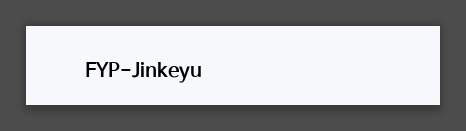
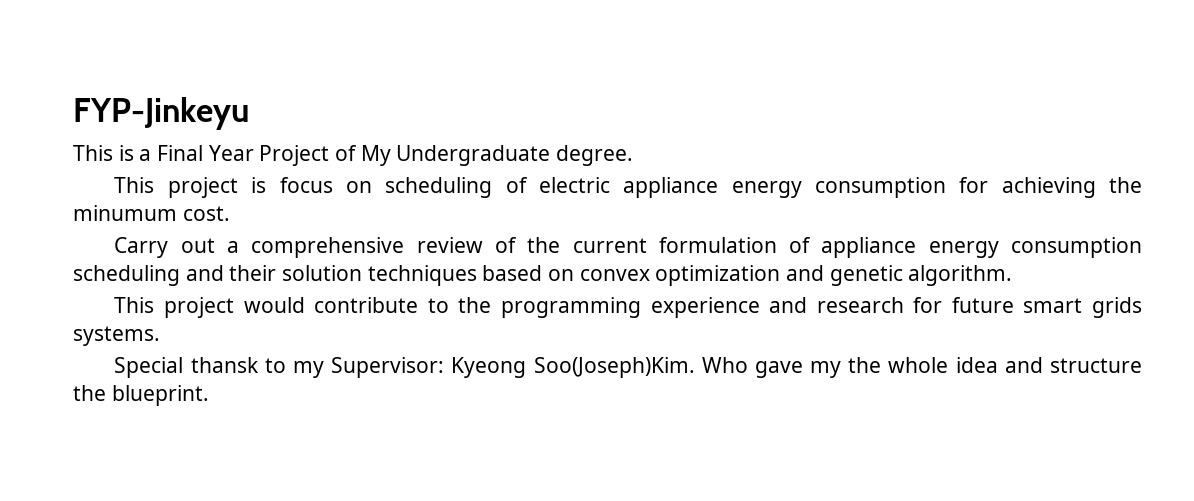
+ This is a Final Year Project of My Undergraduate degree.
+ This project is focus on scheduling of electric appliance energy consumption for achieving the minumum cost.
+ Carry out a comprehensive review of the current formulation of appliance energy consumption scheduling and their solution techniques based on convex optimization and genetic algorithm.
+ This project would contribute to the programming experience and research for future smart grids systems.
+ Special thansk to my Supervisor: Kyeong Soo(Joseph)Kim. Who gave my the whole idea and structure the blueprint.

